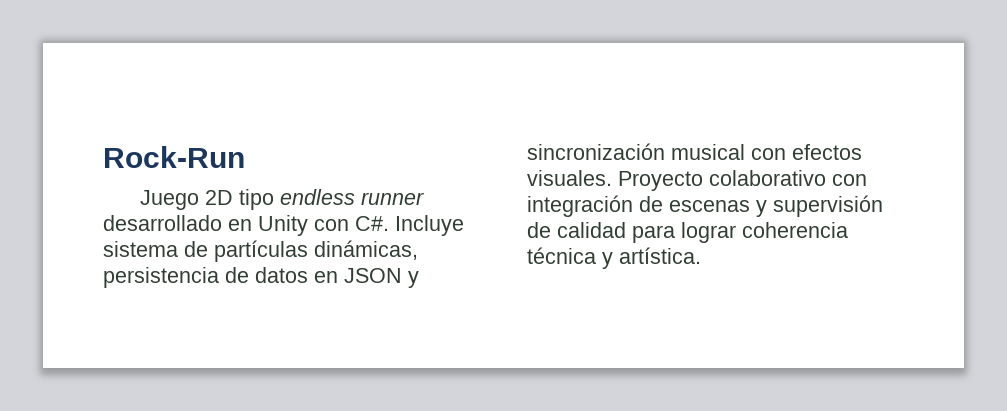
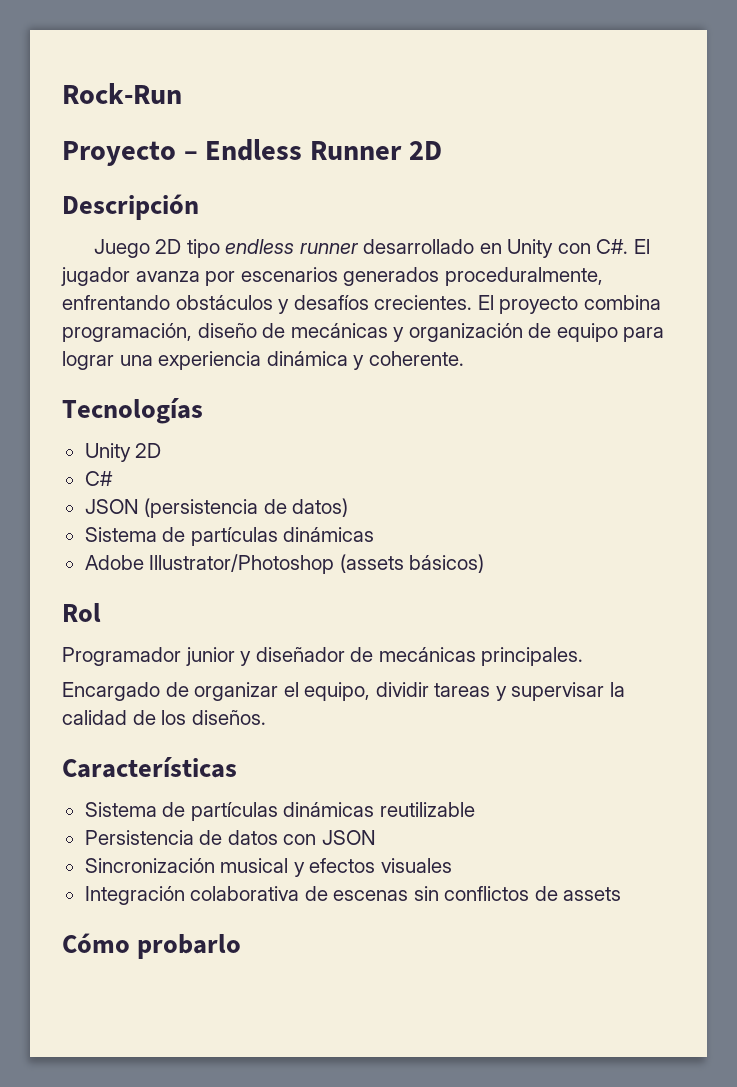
+ Proyecto – Endless Runner 2D
+ Descripción
- Juego 2D tipo endless runner desarrollado en Unity con C#. Incluye sistema de partículas dinámicas, persistencia de datos en JSON y sincronización musical con efectos visuales. Proyecto colaborativo con integración de escenas y supervisión de calidad para lograr coherencia técnica y artística.
+ Juego 2D tipo endless runner desarrollado en Unity con C#. El jugador avanza por escenarios generados proceduralmente, enfrentando obstáculos y desafíos crecientes. El proyecto combina programación, diseño de mecánicas y organización de equipo para lograr una experiencia dinámica y coherente.
+ Tecnologías
+ Unity 2D
+ C#
+ JSON (persistencia de datos)
+ Sistema de partículas dinámicas
+ Adobe Illustrator/Photoshop (assets básicos)
+ Rol
+ Programador junior y diseñador de mecánicas principales.
+ Encargado de organizar el equipo, dividir tareas y supervisar la calidad de los diseños.
+ Características
+ Sistema de partículas dinámicas reutilizable
+ Persistencia de datos con JSON
+ Sincronización musical y efectos visuales
+ Integración colaborativa de escenas sin conflictos de assets
+ Cómo probarlo

